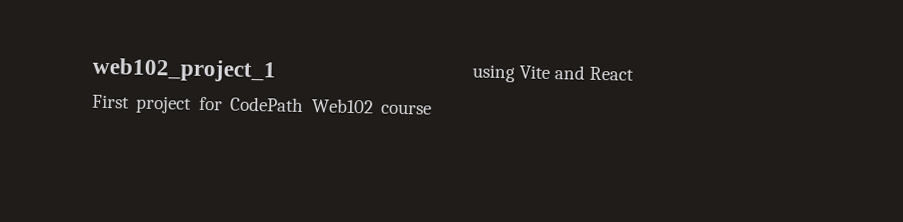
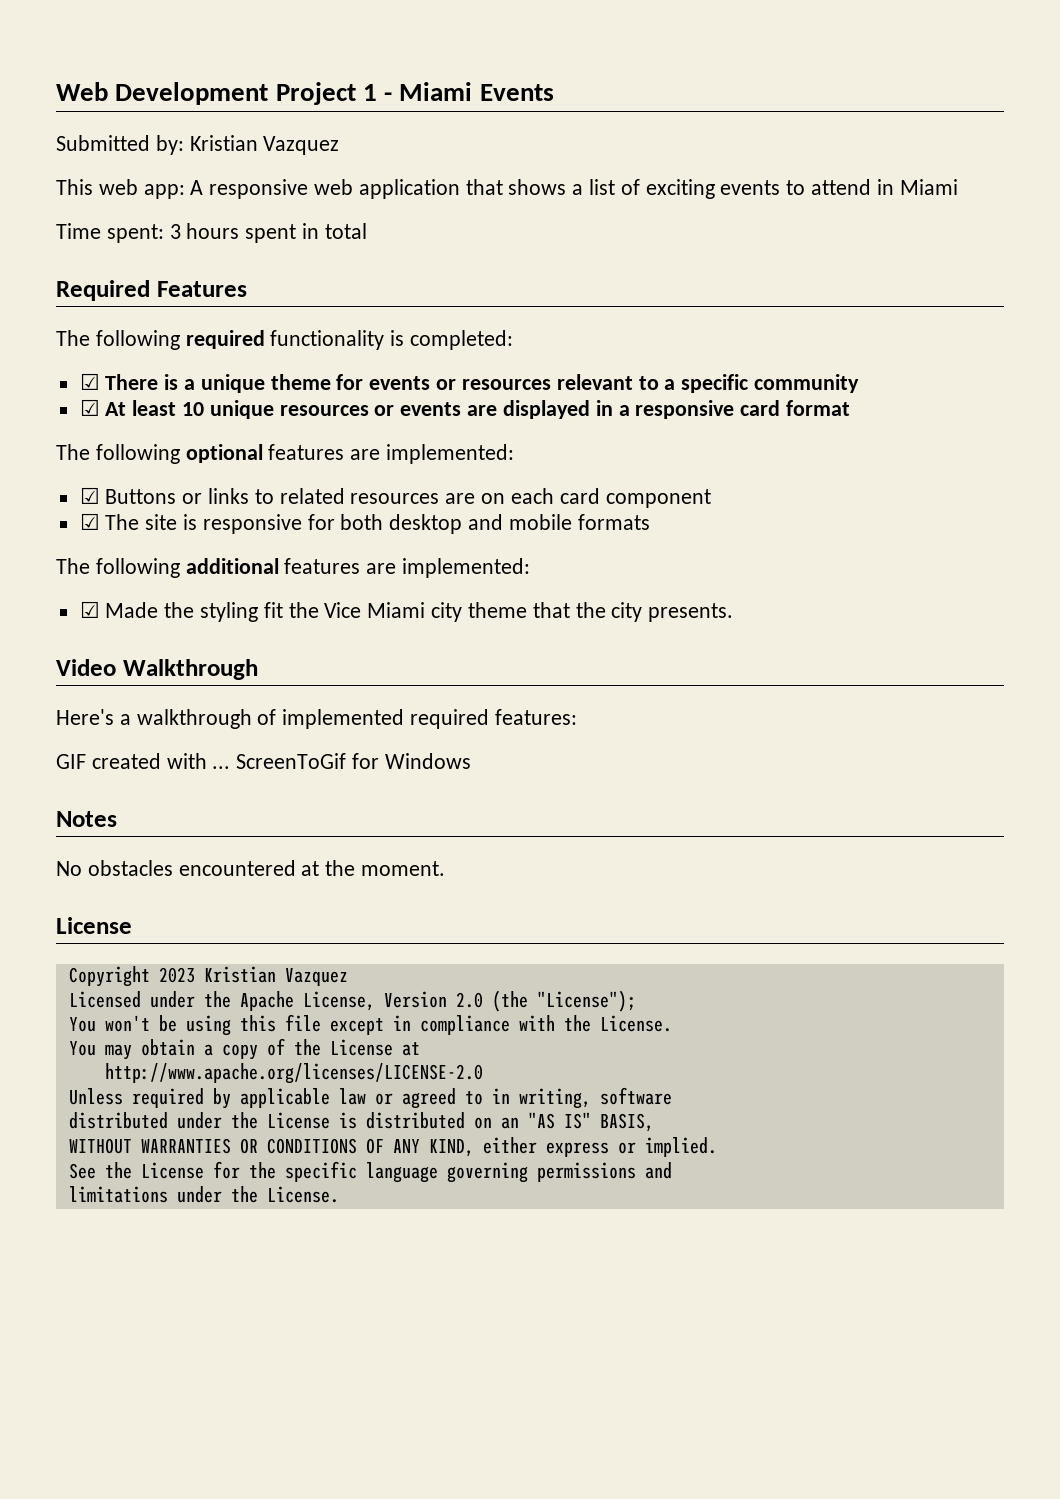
- web102_project_1
- First project for CodePath Web102 course using Vite and React
+ Web Development Project 1 - Miami Events
+ Submitted by: Kristian Vazquez
+ This web app: A responsive web application that shows a list of exciting events to attend in Miami
+ Time spent: 3 hours spent in total
+ Required Features
+ The following required functionality is completed:
+ ☑ There is a unique theme for events or resources relevant to a specific community
+ ☑ At least 10 unique resources or events are displayed in a responsive card format
+ The following optional features are implemented:
+ ☑ Buttons or links to related resources are on each card component
+ ☑ The site is responsive for both desktop and mobile formats
+ The following additional features are implemented:
+ ☑ Made the styling fit the Vice Miami city theme that the city presents.
+ Video Walkthrough
+ Here's a walkthrough of implemented required features:
+ GIF created with ... ScreenToGif for Windows
+ Notes
+ No obstacles encountered at the moment.
+ License
+ Copyright 2023 Kristian Vazquez
+ Licensed under the Apache License, Version 2.0 (the "License");
+ You won't be using this file except in compliance with the License.
+ You may obtain a copy of the License at
+ http://www.apache.org/licenses/LICENSE-2.0
+ Unless required by applicable law or agreed to in writing, software
+ distributed under the License is distributed on an "AS IS" BASIS,
+ WITHOUT WARRANTIES OR CONDITIONS OF ANY KIND, either express or implied.
+ See the License for the specific language governing permissions and
+ limitations under the License.

